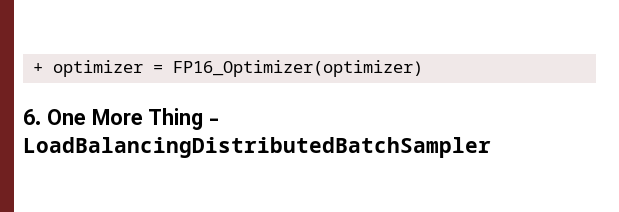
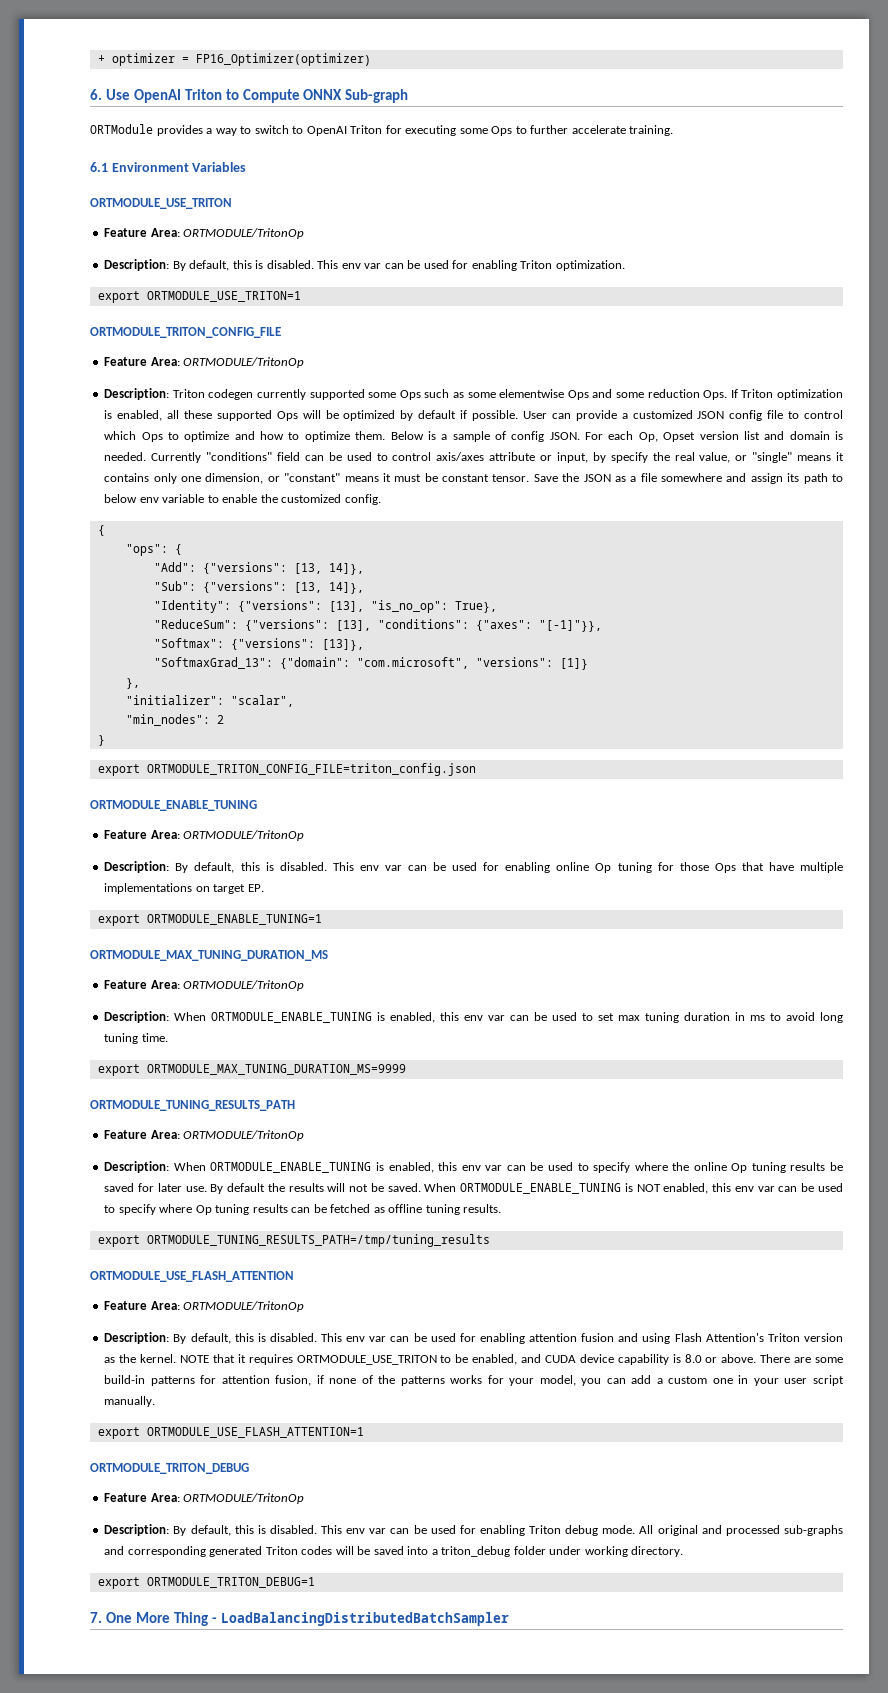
- 6. One More Thing - LoadBalancingDistributedBatchSampler
+ 6. Use OpenAI Triton to Compute ONNX Sub-graph
+ ORTModule provides a way to switch to OpenAI Triton for executing some Ops to further accelerate training.
+ 6.1 Environment Variables
+ ORTMODULE_USE_TRITON
+ Feature Area: ORTMODULE/TritonOp
+ Description: By default, this is disabled. This env var can be used for enabling Triton optimization.
+ export ORTMODULE_USE_TRITON=1
+ ORTMODULE_TRITON_CONFIG_FILE
+ Feature Area: ORTMODULE/TritonOp
+ Description: Triton codegen currently supported some Ops such as some elementwise Ops and some reduction Ops. If Triton optimization is enabled, all these supported Ops will be optimized by default if possible. User can provide a customized JSON config file to control which Ops to optimize and how to optimize them. Below is a sample of config JSON. For each Op, Opset version list and domain is needed. Currently "conditions" field can be used to control axis/axes attribute or input, by specify the real value, or "single" means it contains only one dimension, or "constant" means it must be constant tensor. Save the JSON as a file somewhere and assign its path to below env variable to enable the customized config.
+ {
+ "ops": {
+ "Add": {"versions": [13, 14]},
+ "Sub": {"versions": [13, 14]},
+ "Identity": {"versions": [13], "is_no_op": True},
+ "ReduceSum": {"versions": [13], "conditions": {"axes": "[-1]"}},
+ "Softmax": {"versions": [13]},
+ "SoftmaxGrad_13": {"domain": "com.microsoft", "versions": [1]}
+ },
+ "initializer": "scalar",
+ "min_nodes": 2
+ }
+ export ORTMODULE_TRITON_CONFIG_FILE=triton_config.json
+ ORTMODULE_ENABLE_TUNING
+ Feature Area: ORTMODULE/TritonOp
+ Description: By default, this is disabled. This env var can be used for enabling online Op tuning for those Ops that have multiple implementations on target EP.
+ export ORTMODULE_ENABLE_TUNING=1
+ ORTMODULE_MAX_TUNING_DURATION_MS
+ Feature Area: ORTMODULE/TritonOp
+ Description: When ORTMODULE_ENABLE_TUNING is enabled, this env var can be used to set max tuning duration in ms to avoid long tuning time.
+ export ORTMODULE_MAX_TUNING_DURATION_MS=9999
+ ORTMODULE_TUNING_RESULTS_PATH
+ Feature Area: ORTMODULE/TritonOp
+ Description: When ORTMODULE_ENABLE_TUNING is enabled, this env var can be used to specify where the online Op tuning results be saved for later use. By default the results will not be saved. When ORTMODULE_ENABLE_TUNING is NOT enabled, this env var can be used to specify where Op tuning results can be fetched as offline tuning results.
+ export ORTMODULE_TUNING_RESULTS_PATH=/tmp/tuning_results
+ ORTMODULE_USE_FLASH_ATTENTION
+ Feature Area: ORTMODULE/TritonOp
+ Description: By default, this is disabled. This env var can be used for enabling attention fusion and using Flash Attention's Triton version as the kernel. NOTE that it requires ORTMODULE_USE_TRITON to be enabled, and CUDA device capability is 8.0 or above. There are some build-in patterns for attention fusion, if none of the patterns works for your model, you can add a custom one in your user script manually.
+ export ORTMODULE_USE_FLASH_ATTENTION=1
+ ORTMODULE_TRITON_DEBUG
+ Feature Area: ORTMODULE/TritonOp
+ Description: By default, this is disabled. This env var can be used for enabling Triton debug mode. All original and processed sub-graphs and corresponding generated Triton codes will be saved into a triton_debug folder under working directory.
+ export ORTMODULE_TRITON_DEBUG=1
+ 7. One More Thing - LoadBalancingDistributedBatchSampler

